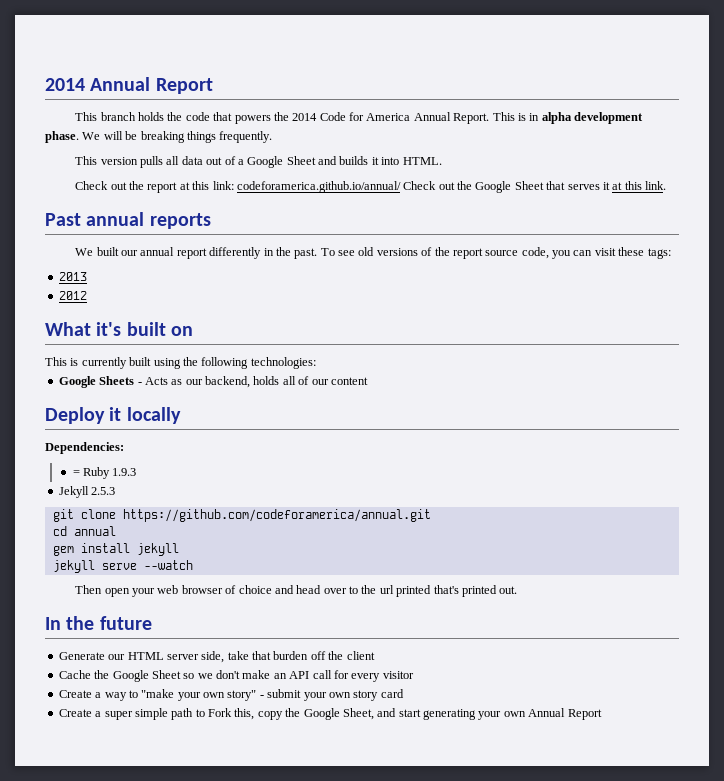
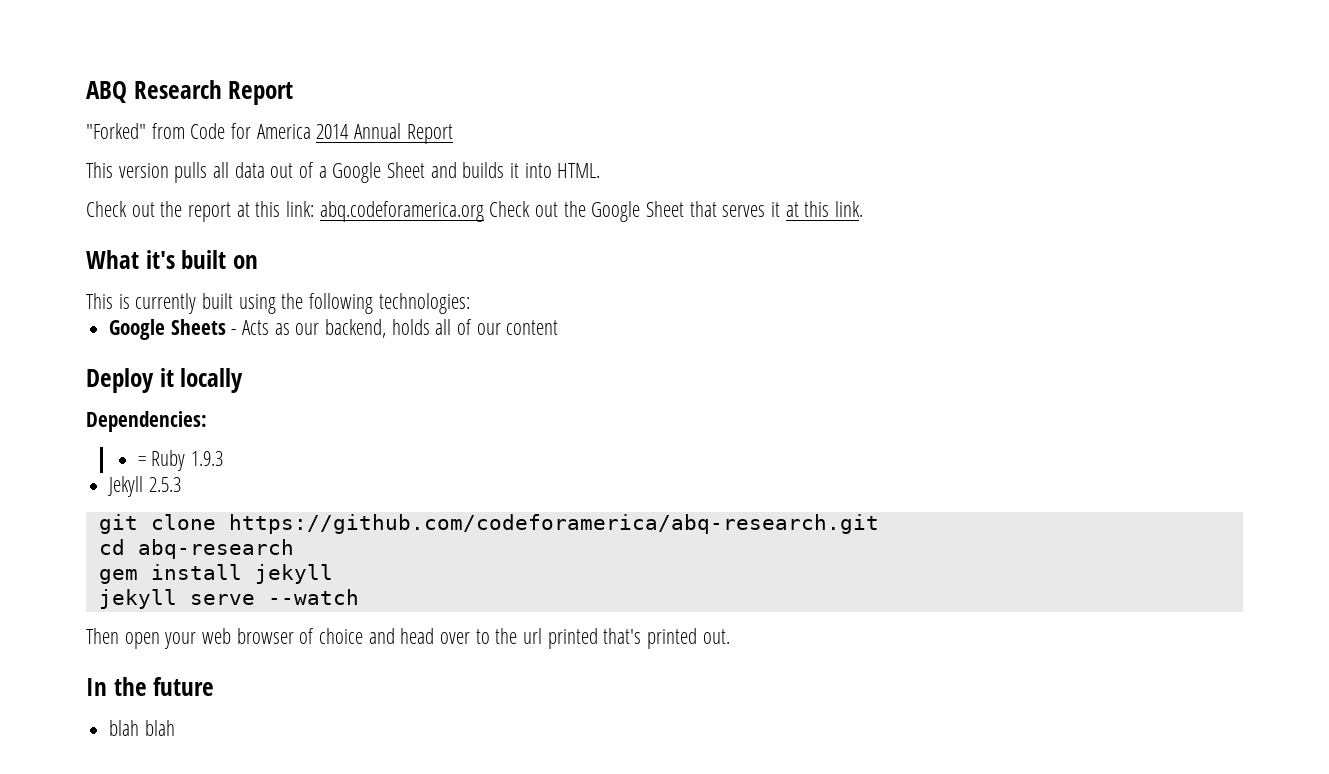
- 2014 Annual Report
- This branch holds the code that powers the 2014 Code for America Annual Report. This is in alpha development phase. We will be breaking things frequently.
+ ABQ Research Report
+ "Forked" from Code for America 2014 Annual Report
- Check out the report at this link: codeforamerica.github.io/annual/ Check out the Google Sheet that serves it at this link.
+ Check out the report at this link: abq.codeforamerica.org Check out the Google Sheet that serves it at this link.
- Past annual reports
- We built our annual report differently in the past. To see old versions of the report source code, you can visit these tags:
- 2013
- 2012
- git clone https://github.com/codeforamerica/annual.git
+ git clone https://github.com/codeforamerica/abq-research.git
- cd annual
+ cd abq-research
- Generate our HTML server side, take that burden off the client
- Cache the Google Sheet so we don't make an API call for every visitor
- Create a way to "make your own story" - submit your own story card
- Create a super simple path to Fork this, copy the Google Sheet, and start generating your own Annual Report
+ blah blah

